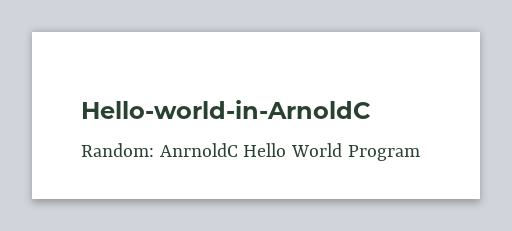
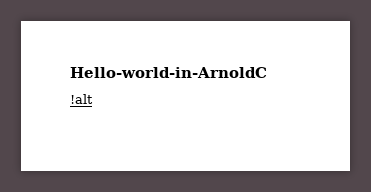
- Random: AnrnoldC Hello World Program
+ !alt

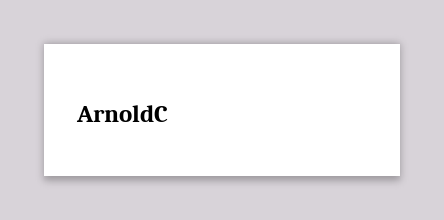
- Hello-world-in-ArnoldC
- !alt
+ ArnoldC

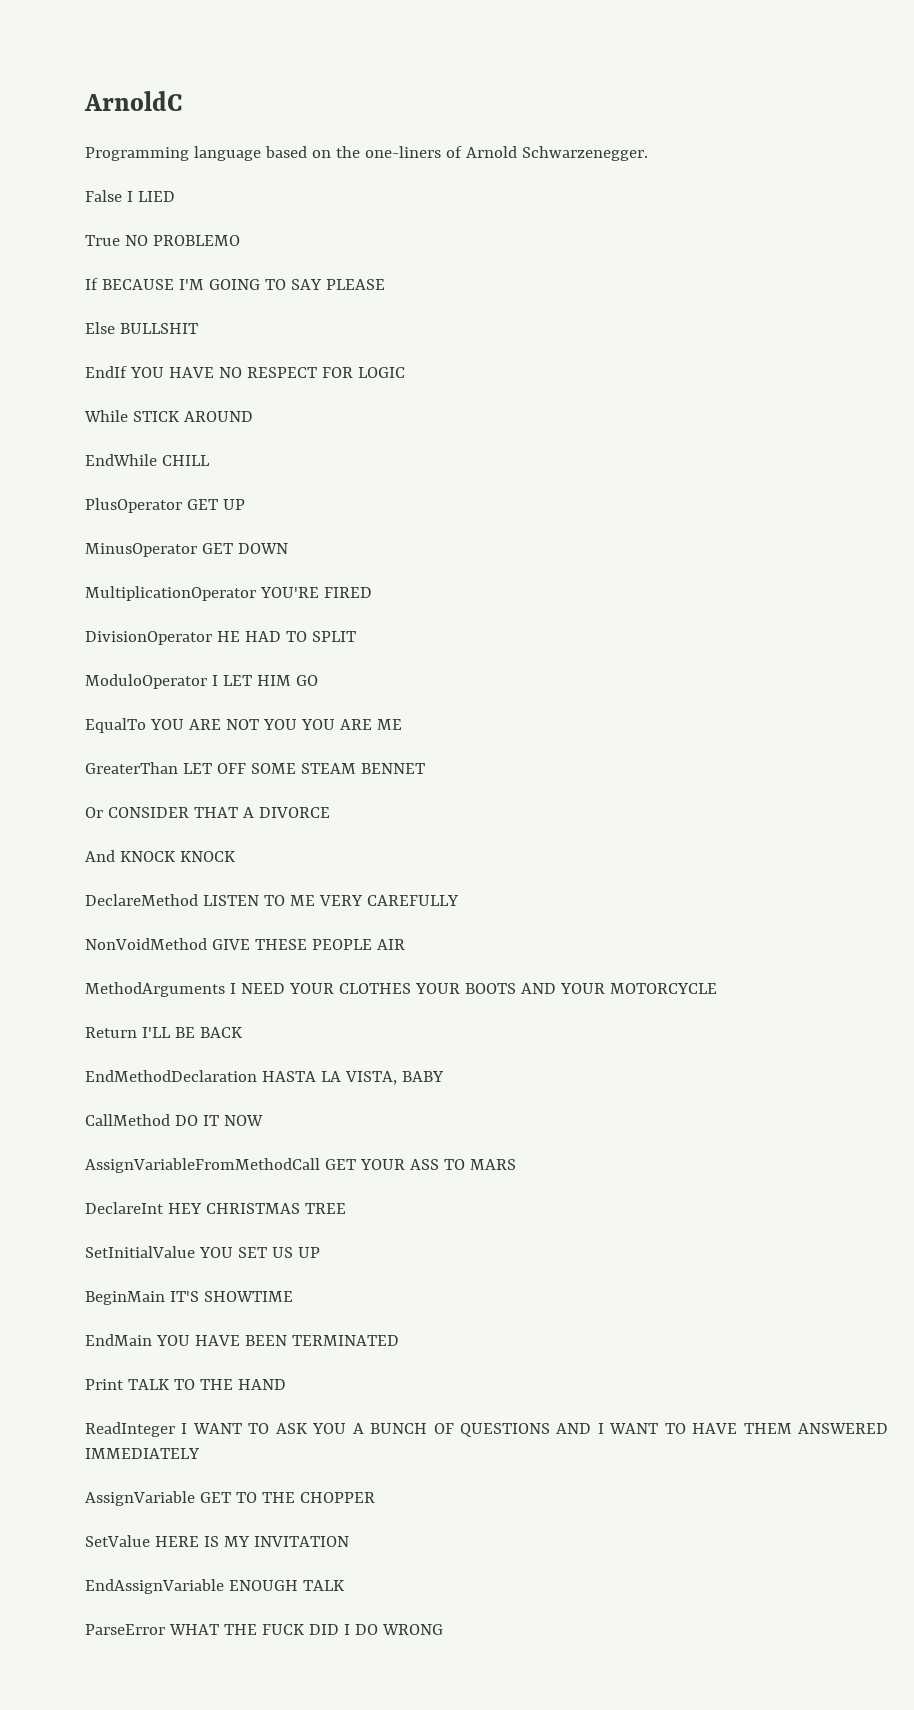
+ Programming language based on the one-liners of Arnold Schwarzenegger.
+ False I LIED
+ True NO PROBLEMO
+ If BECAUSE I'M GOING TO SAY PLEASE
+ Else BULLSHIT
+ EndIf YOU HAVE NO RESPECT FOR LOGIC
+ While STICK AROUND
+ EndWhile CHILL
+ PlusOperator GET UP
+ MinusOperator GET DOWN
+ MultiplicationOperator YOU'RE FIRED
+ DivisionOperator HE HAD TO SPLIT
+ ModuloOperator I LET HIM GO
+ EqualTo YOU ARE NOT YOU YOU ARE ME
+ GreaterThan LET OFF SOME STEAM BENNET
+ Or CONSIDER THAT A DIVORCE
+ And KNOCK KNOCK
+ DeclareMethod LISTEN TO ME VERY CAREFULLY
+ NonVoidMethod GIVE THESE PEOPLE AIR
+ MethodArguments I NEED YOUR CLOTHES YOUR BOOTS AND YOUR MOTORCYCLE
+ Return I'LL BE BACK
+ EndMethodDeclaration HASTA LA VISTA, BABY
+ CallMethod DO IT NOW
+ AssignVariableFromMethodCall GET YOUR ASS TO MARS
+ DeclareInt HEY CHRISTMAS TREE
+ SetInitialValue YOU SET US UP
+ BeginMain IT'S SHOWTIME
+ EndMain YOU HAVE BEEN TERMINATED
+ Print TALK TO THE HAND
+ ReadInteger I WANT TO ASK YOU A BUNCH OF QUESTIONS AND I WANT TO HAVE THEM ANSWERED IMMEDIATELY
+ AssignVariable GET TO THE CHOPPER
+ SetValue HERE IS MY INVITATION
+ EndAssignVariable ENOUGH TALK
+ ParseError WHAT THE FUCK DID I DO WRONG

